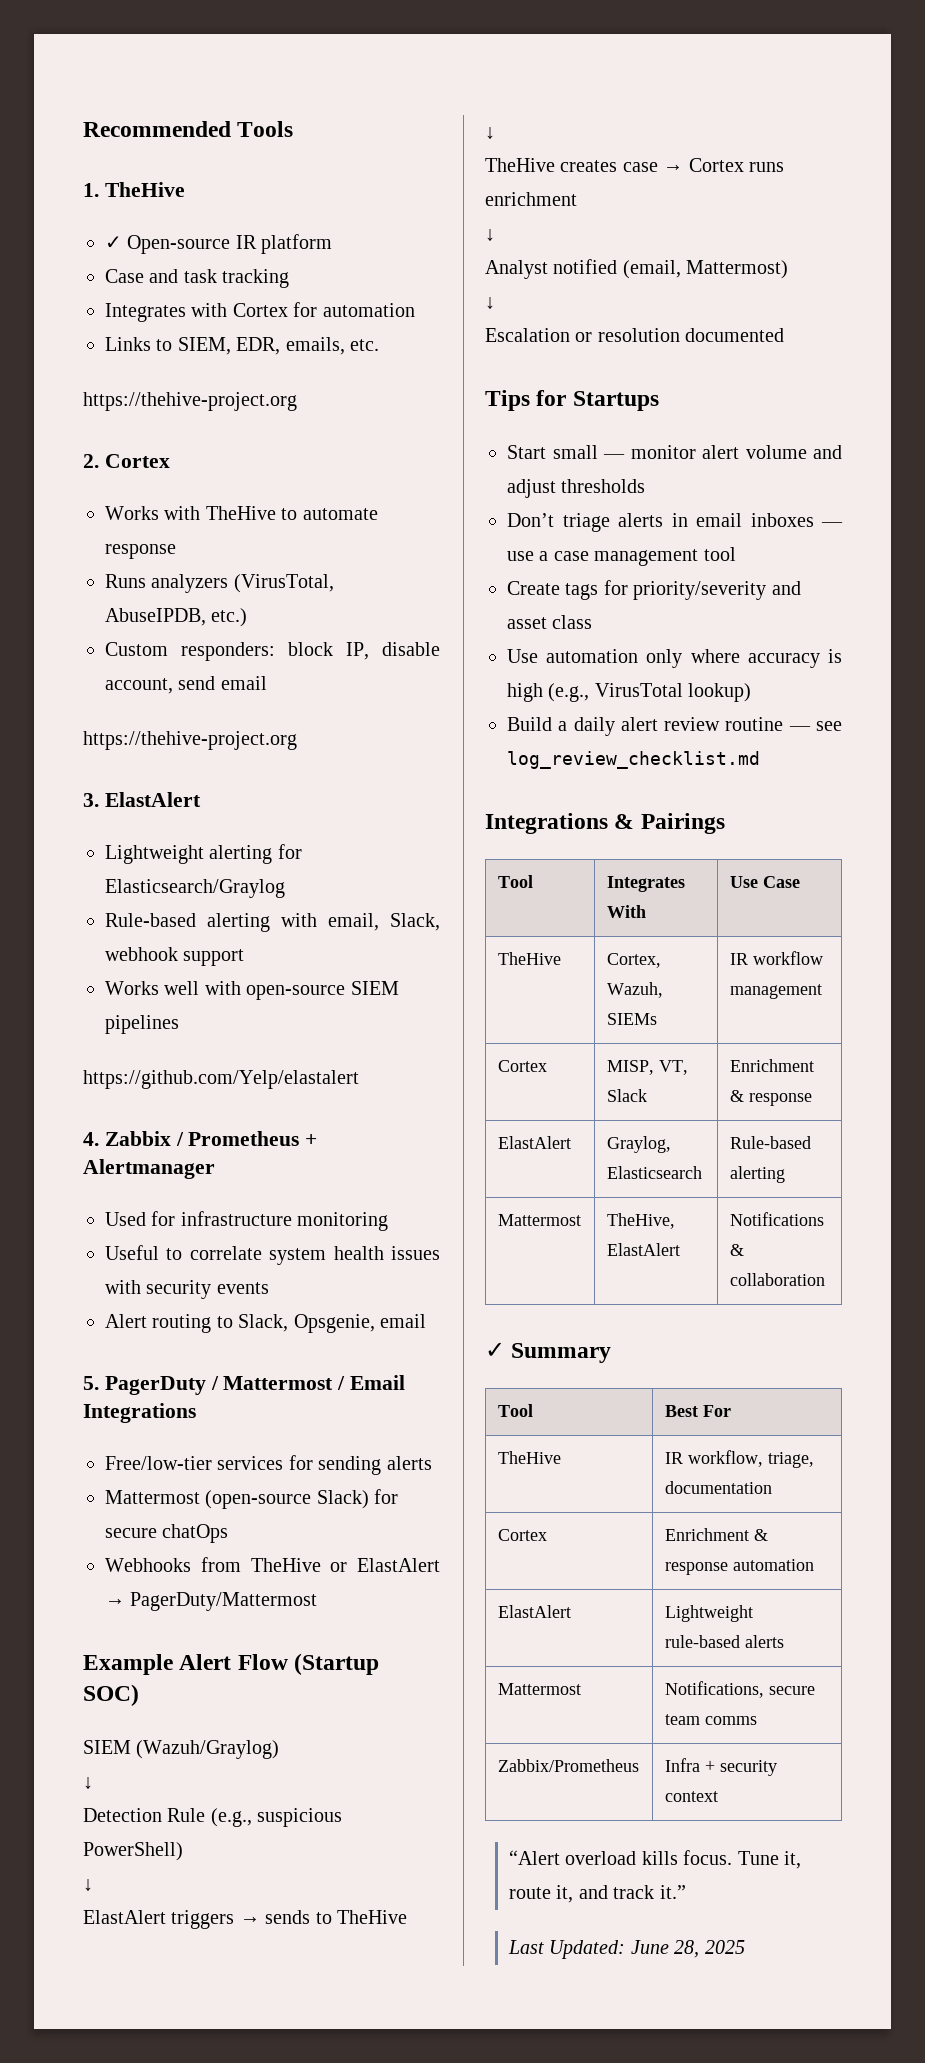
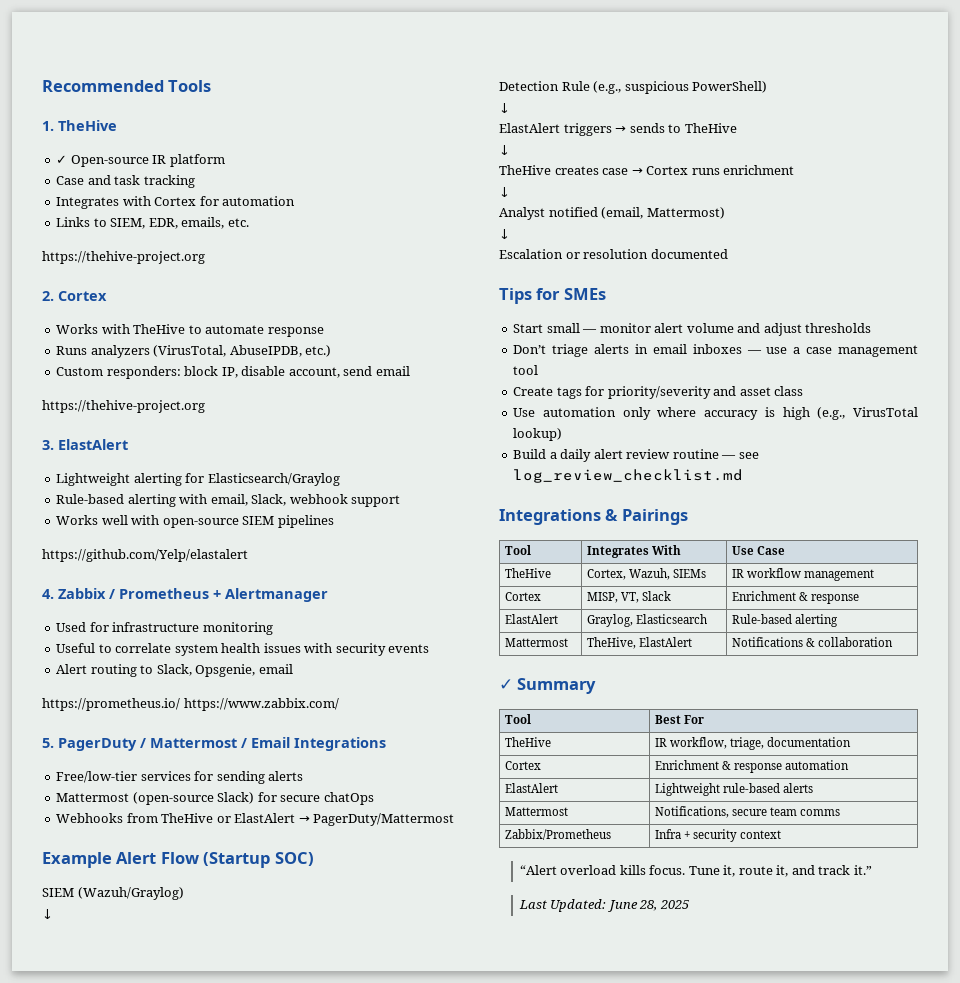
+ https://prometheus.io/ https://www.zabbix.com/
- Tips for Startups
+ Tips for SMEs

